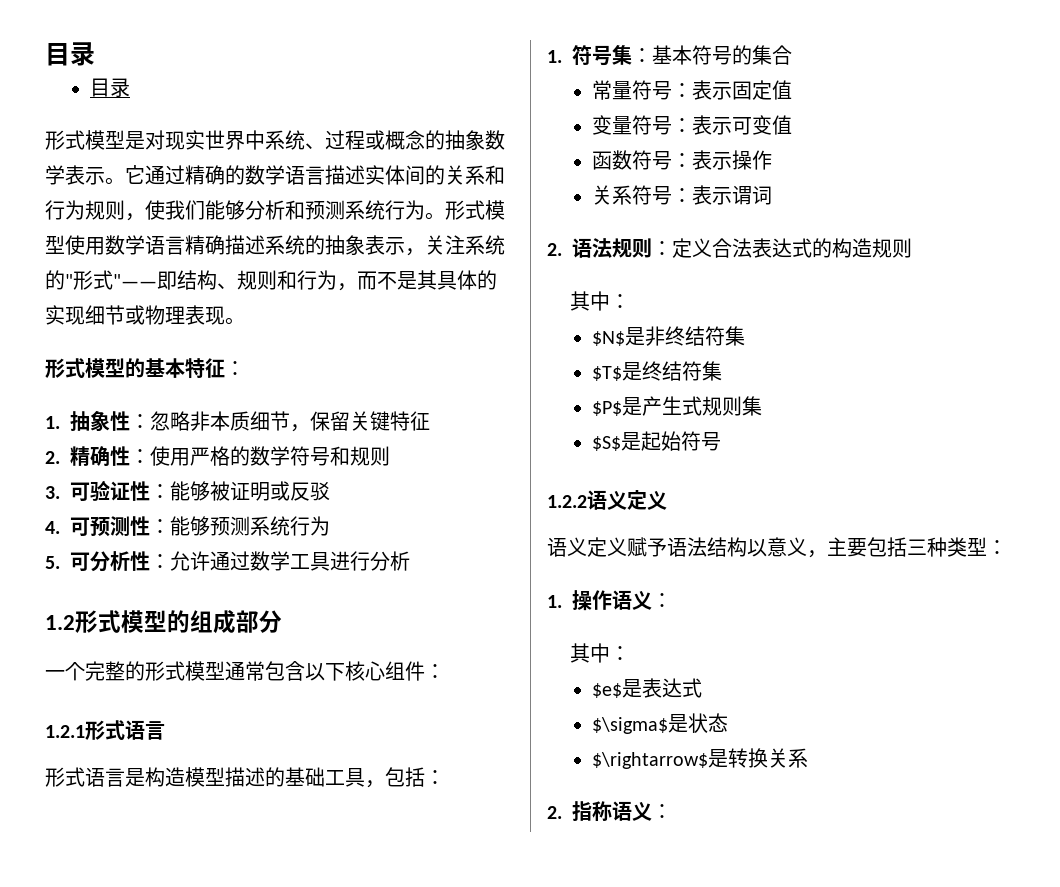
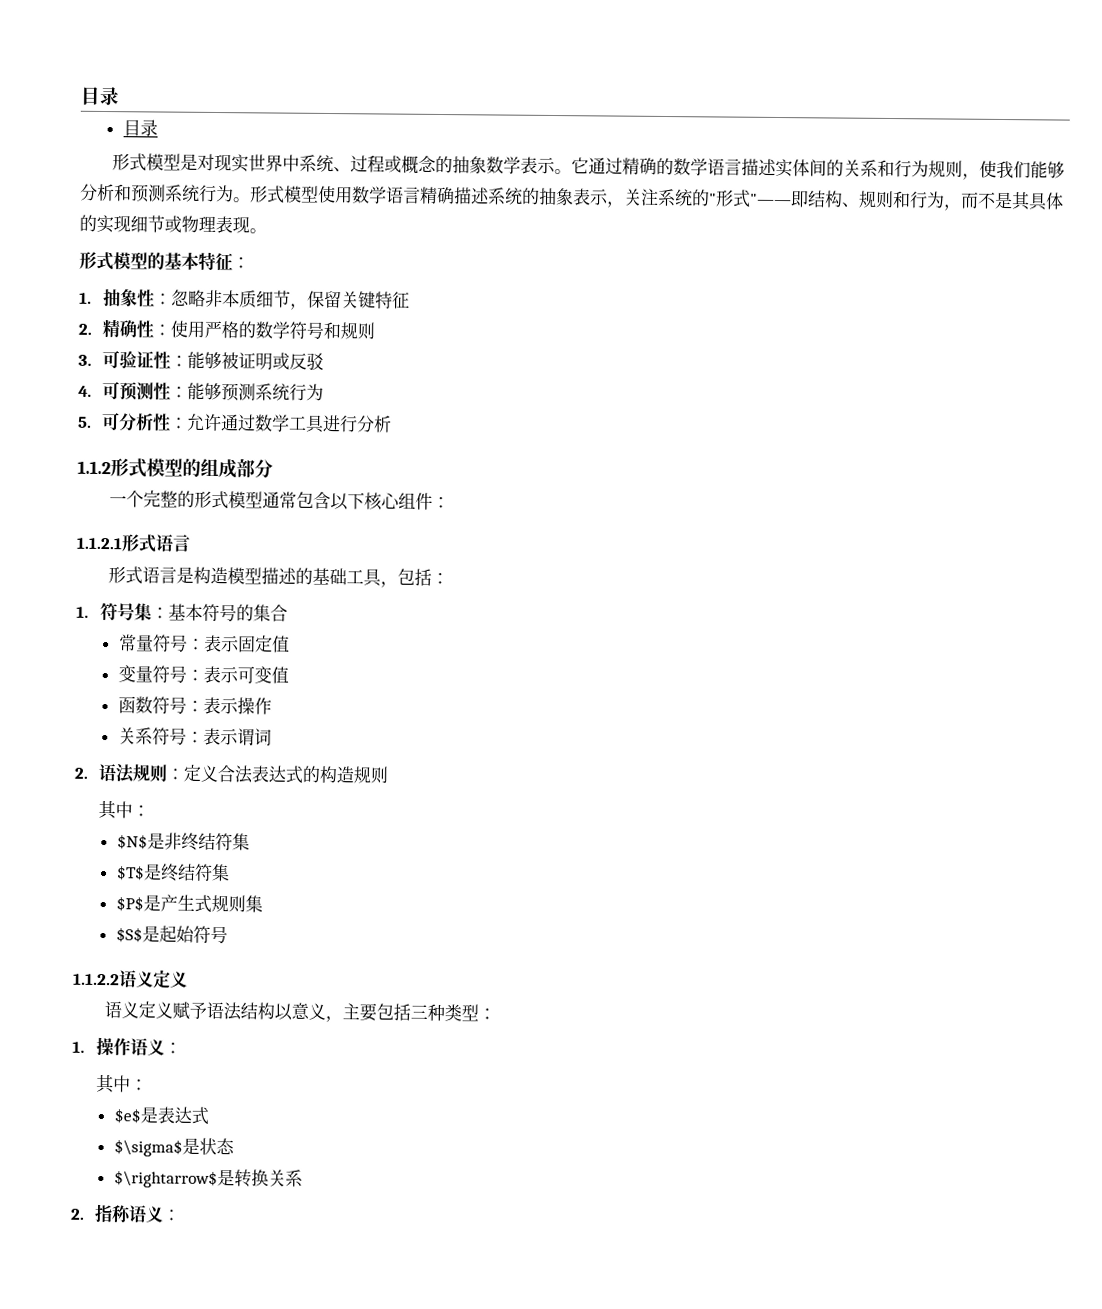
- 1.2形式模型的组成部分
+ 1.1.2形式模型的组成部分
- 1.2.1形式语言
+ 1.1.2.1形式语言
- 1.2.2语义定义
+ 1.1.2.2语义定义

